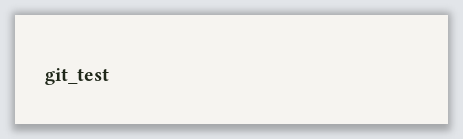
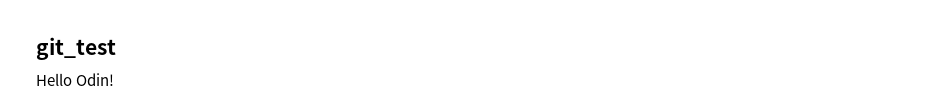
+ Hello Odin!

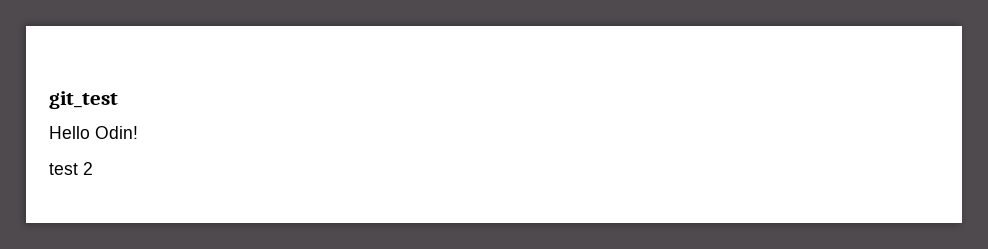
+ test 2

